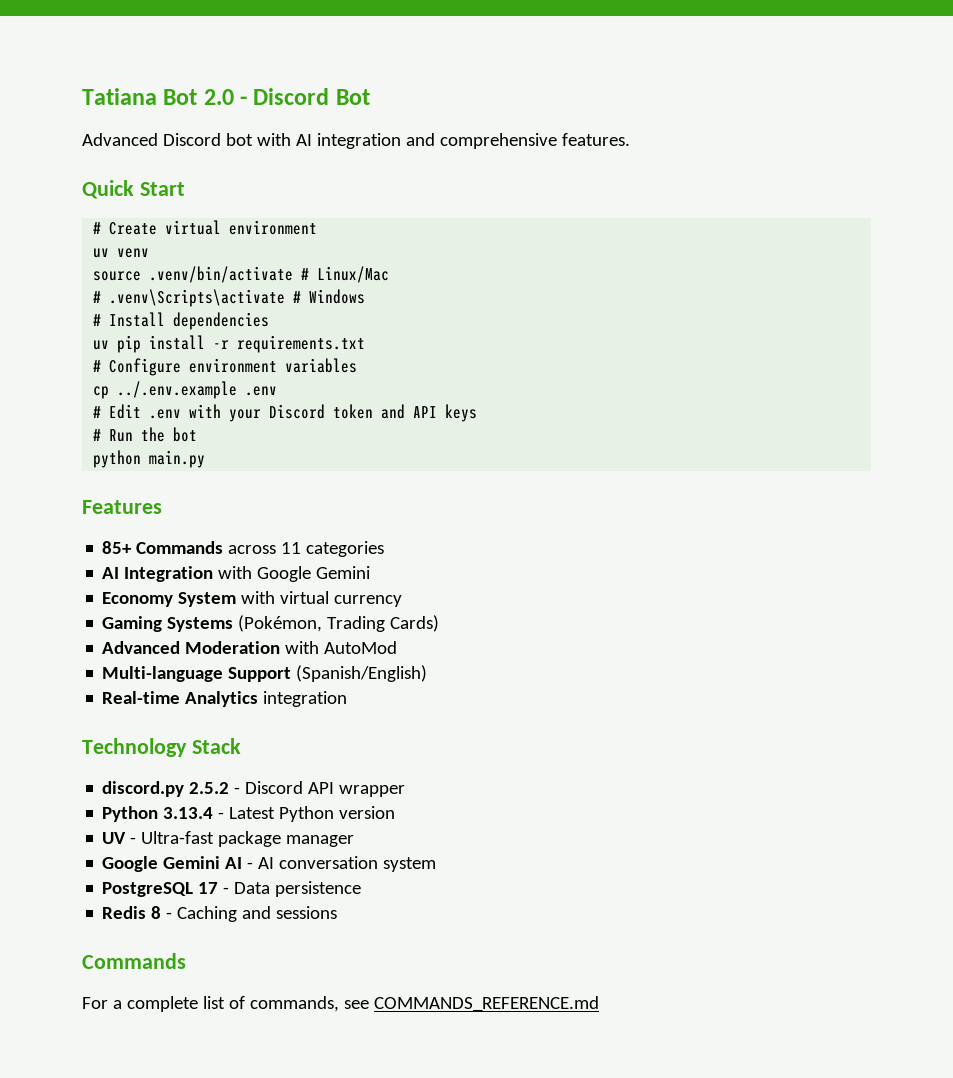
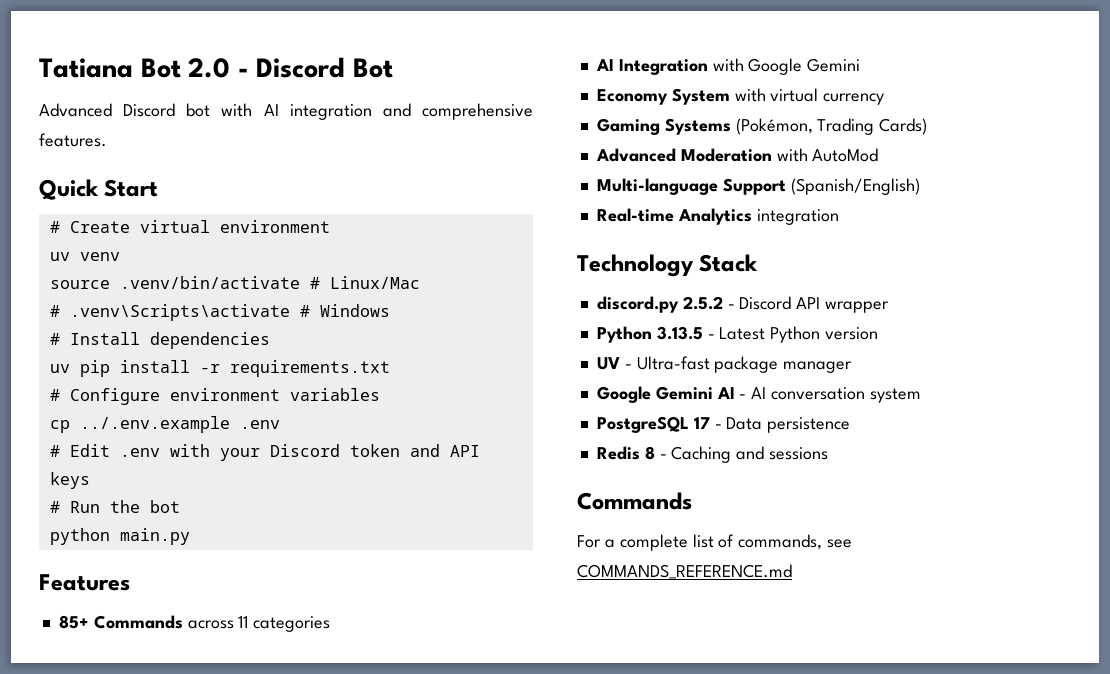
- Python 3.13.4 - Latest Python version
+ Python 3.13.5 - Latest Python version

